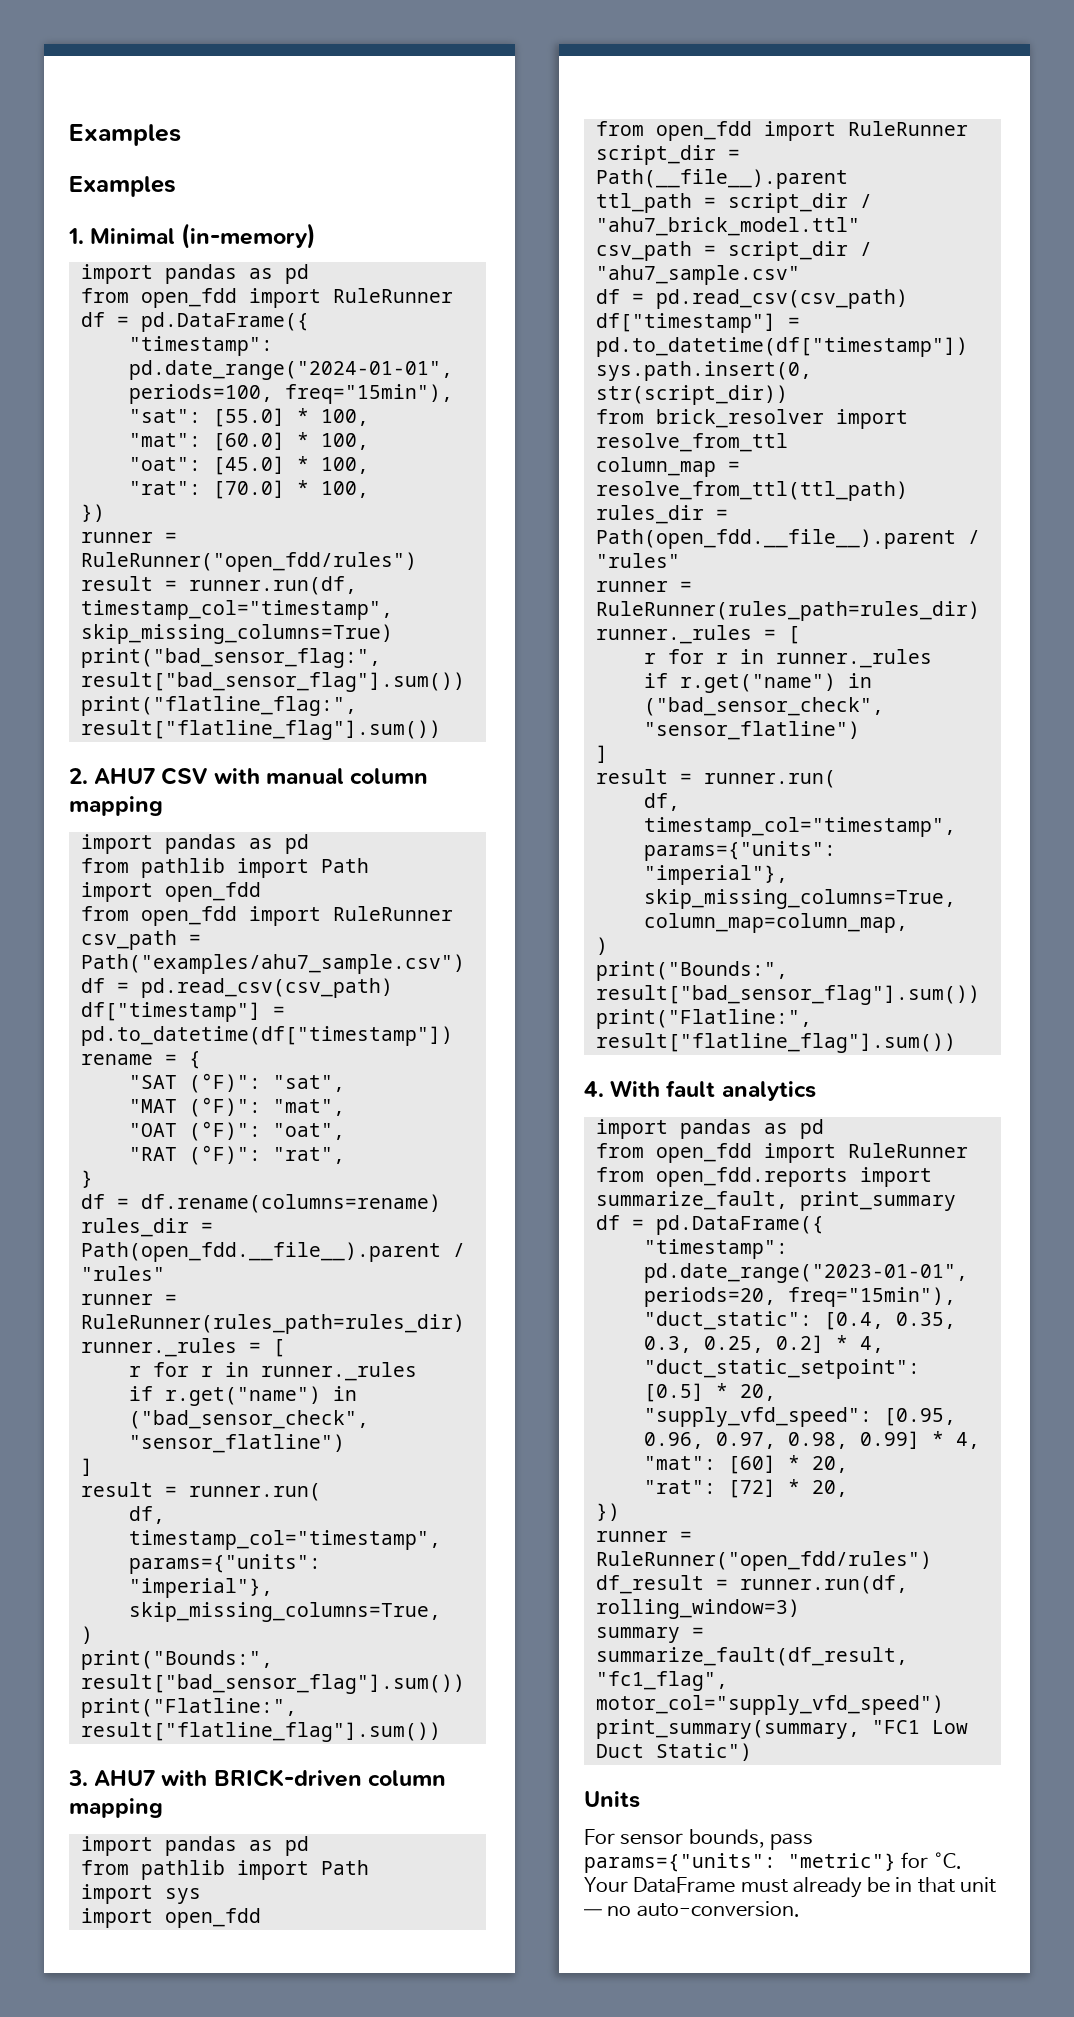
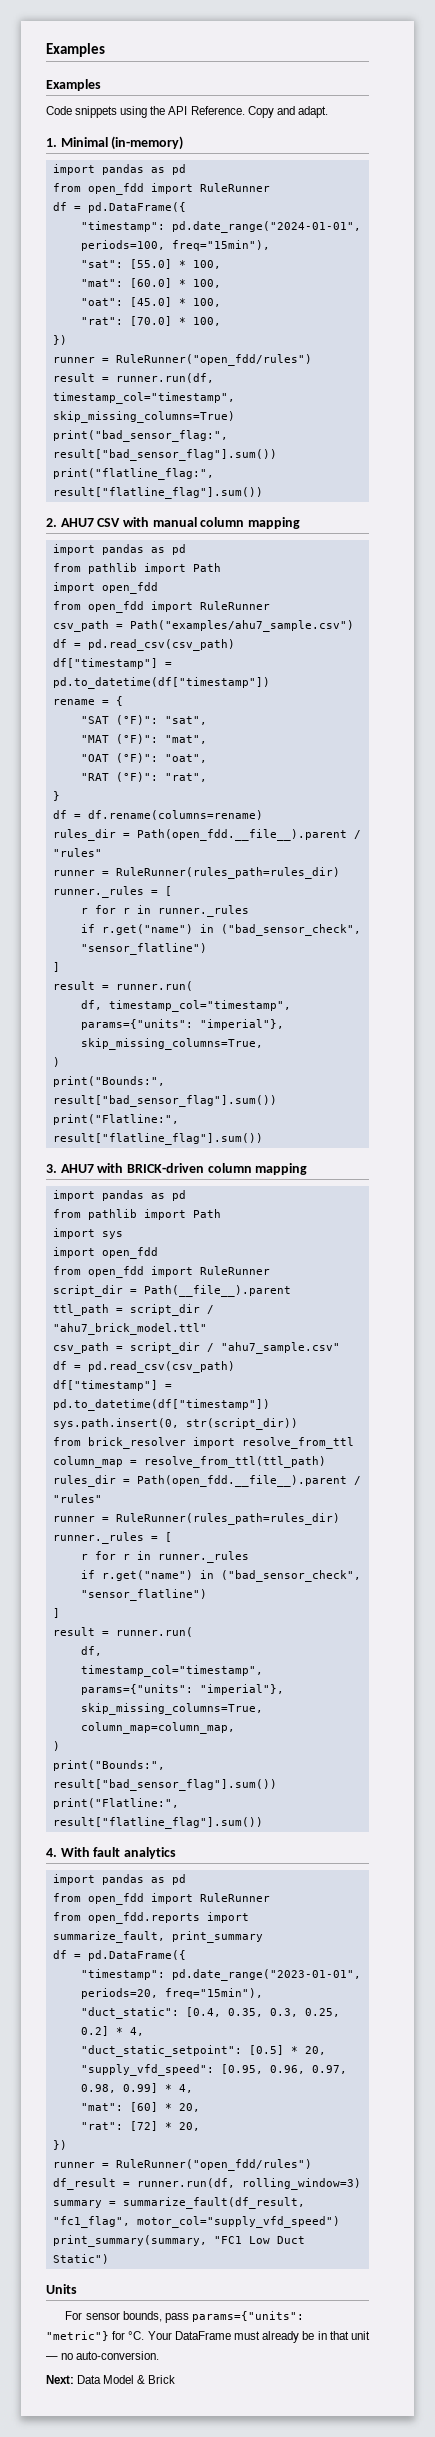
+ Code snippets using the API Reference. Copy and adapt.
+ Next: Data Model & Brick

